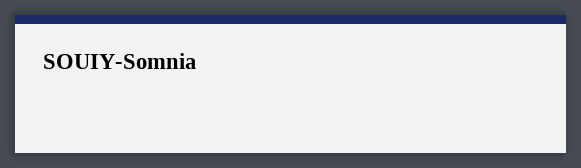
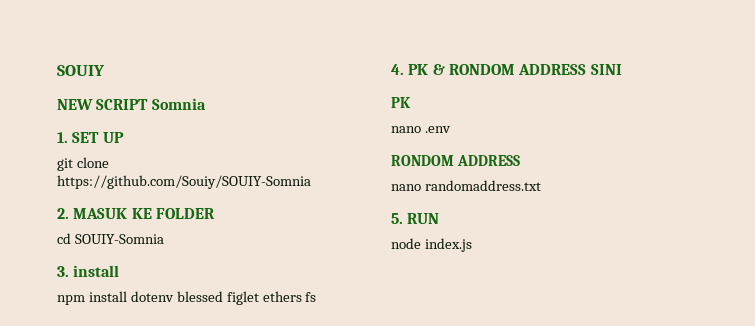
- SOUIY-Somnia
+ SOUIY
+ NEW SCRIPT Somnia
+ 1. SET UP
+ git clone https://github.com/Souiy/SOUIY-Somnia
+ 2. MASUK KE FOLDER
+ cd SOUIY-Somnia
+ 3. install
+ npm install dotenv blessed figlet ethers fs
+ 4. PK & RONDOM ADDRESS SINI
+ PK
+ nano .env
+ RONDOM ADDRESS
+ nano randomaddress.txt
+ 5. RUN
+ node index.js

